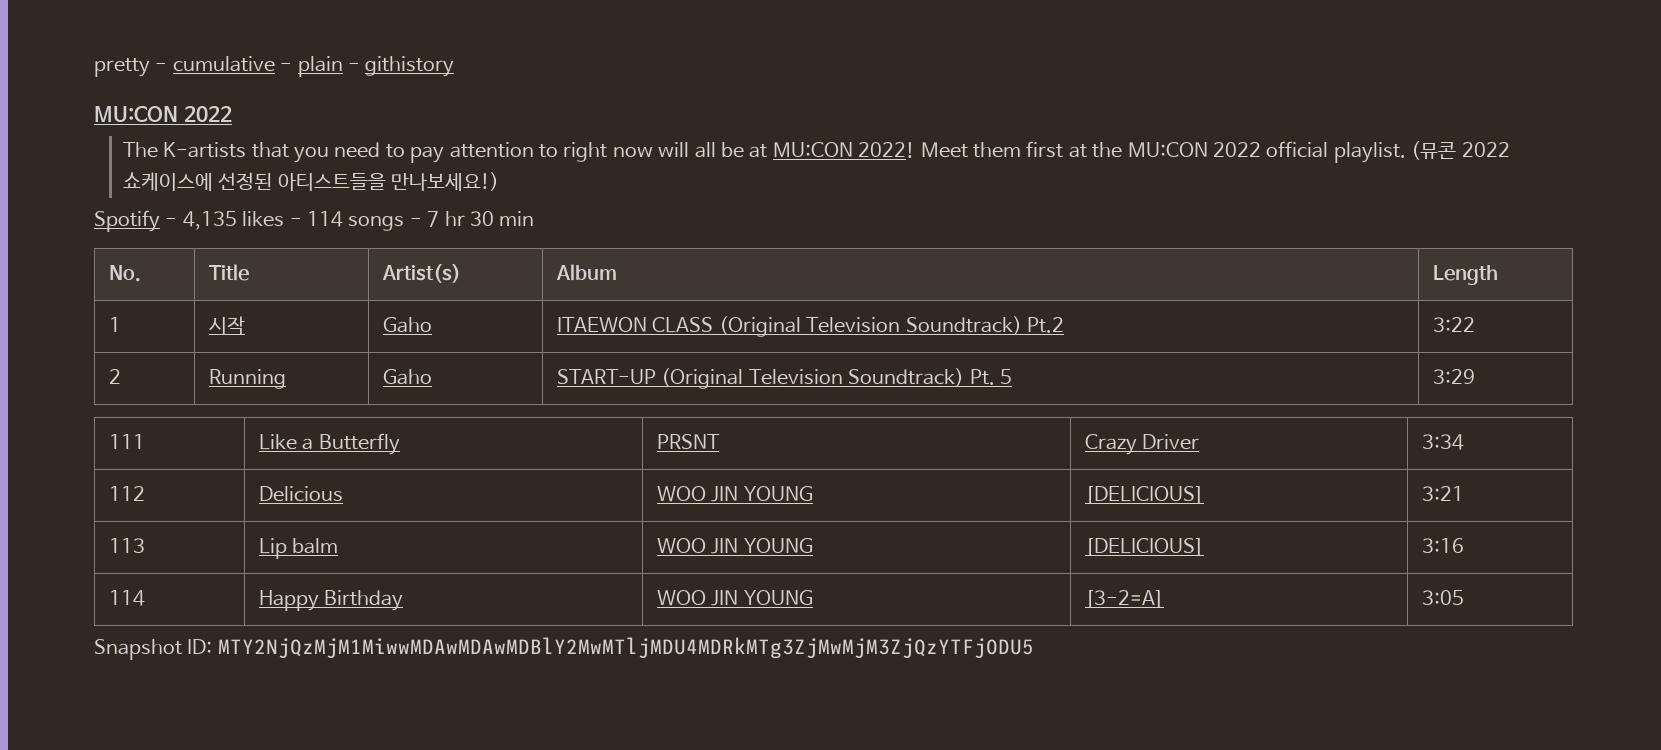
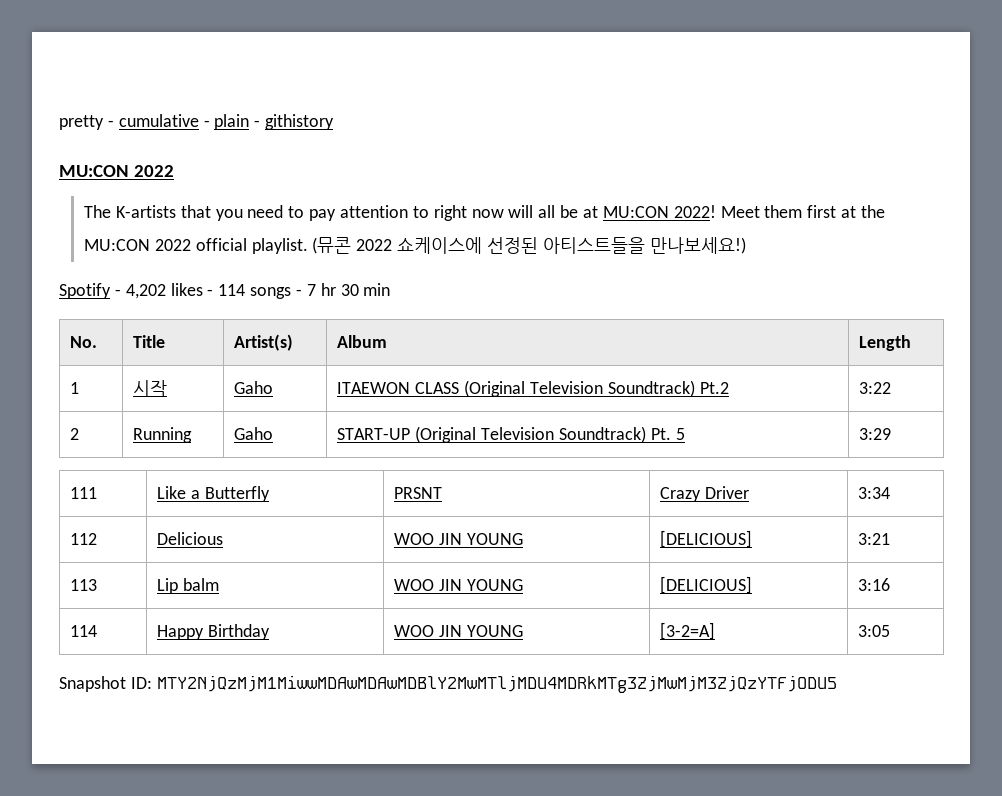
- Spotify - 4,135 likes - 114 songs - 7 hr 30 min
+ Spotify - 4,202 likes - 114 songs - 7 hr 30 min

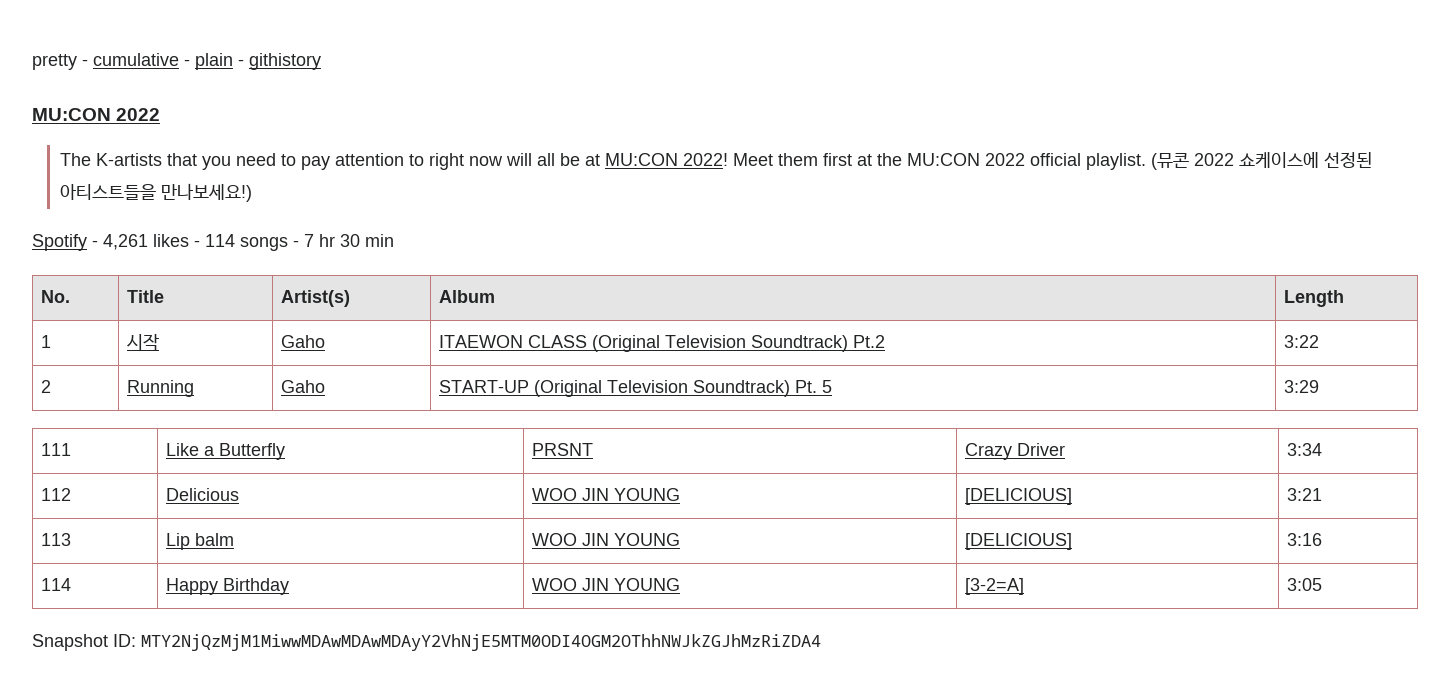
- Spotify - 4,202 likes - 114 songs - 7 hr 30 min
+ Spotify - 4,261 likes - 114 songs - 7 hr 30 min
- Snapshot ID: MTY2NjQzMjM1MiwwMDAwMDAwMDBlY2MwMTljMDU4MDRkMTg3ZjMwMjM3ZjQzYTFjODU5
+ Snapshot ID: MTY2NjQzMjM1MiwwMDAwMDAwMDAyY2VhNjE5MTM0ODI4OGM2OThhNWJkZGJhMzRiZDA4

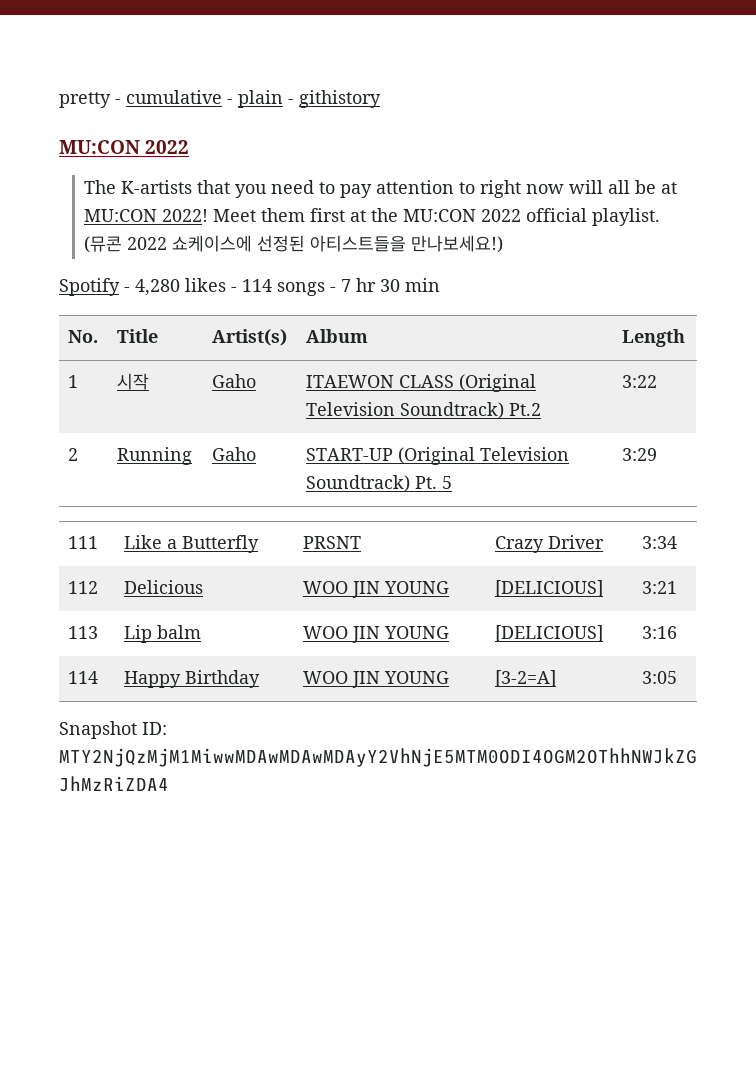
- Spotify - 4,261 likes - 114 songs - 7 hr 30 min
+ Spotify - 4,280 likes - 114 songs - 7 hr 30 min

